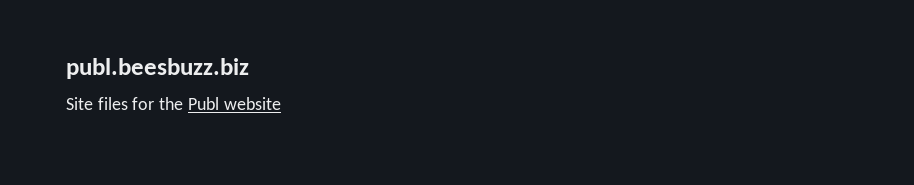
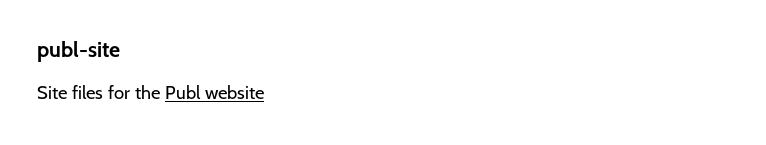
- publ.beesbuzz.biz
+ publ-site

